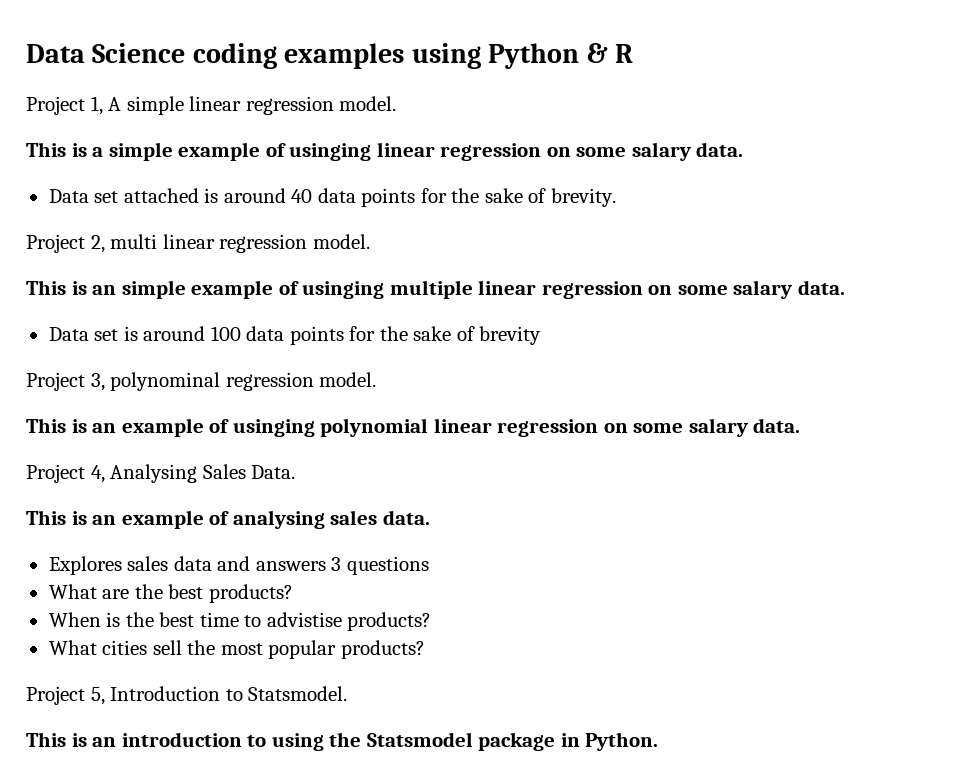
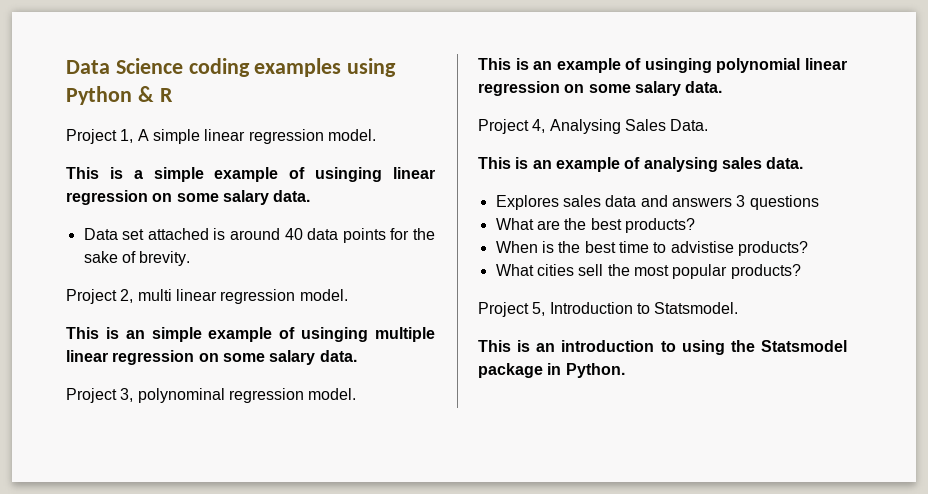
- Data set is around 100 data points for the sake of brevity

